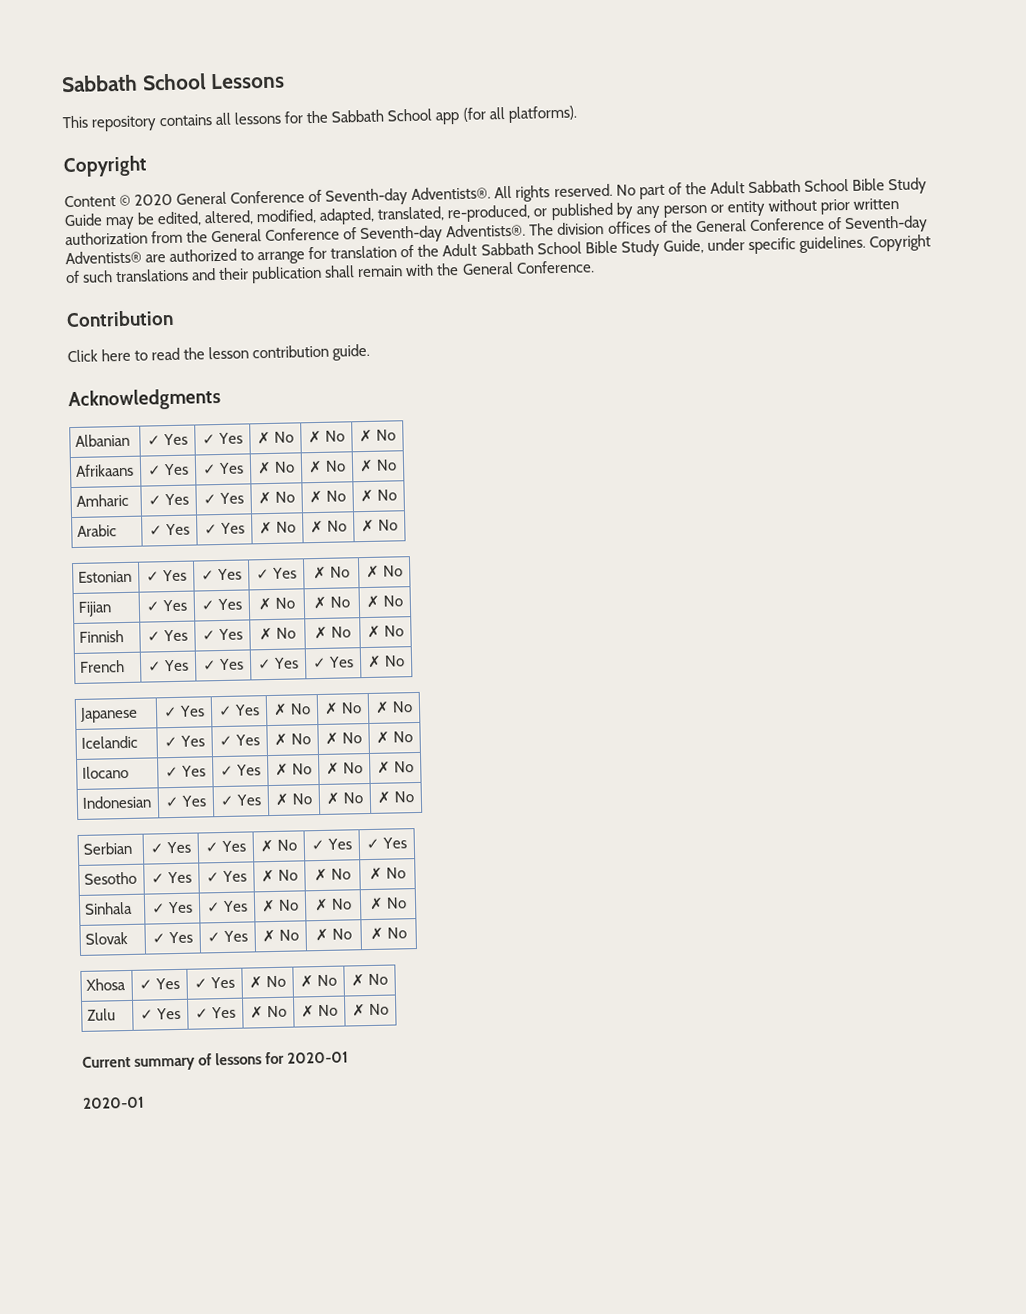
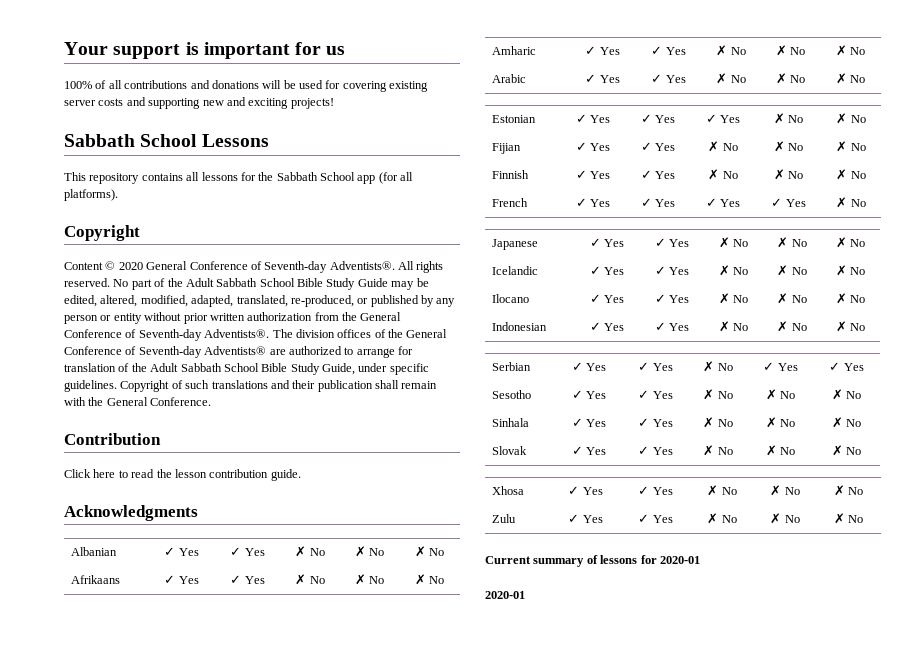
+ Your support is important for us
+ 100% of all contributions and donations will be used for covering existing server costs and supporting new and exciting projects!

